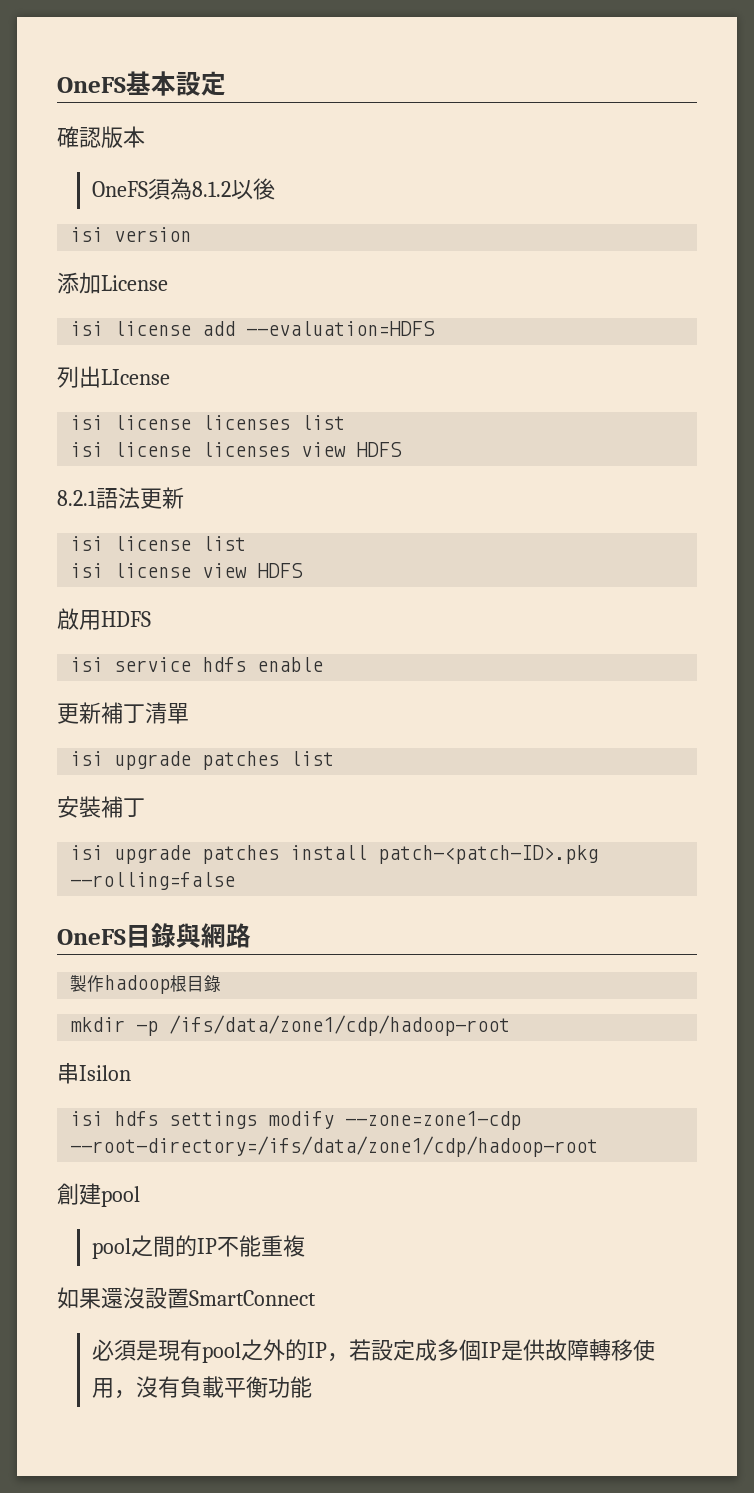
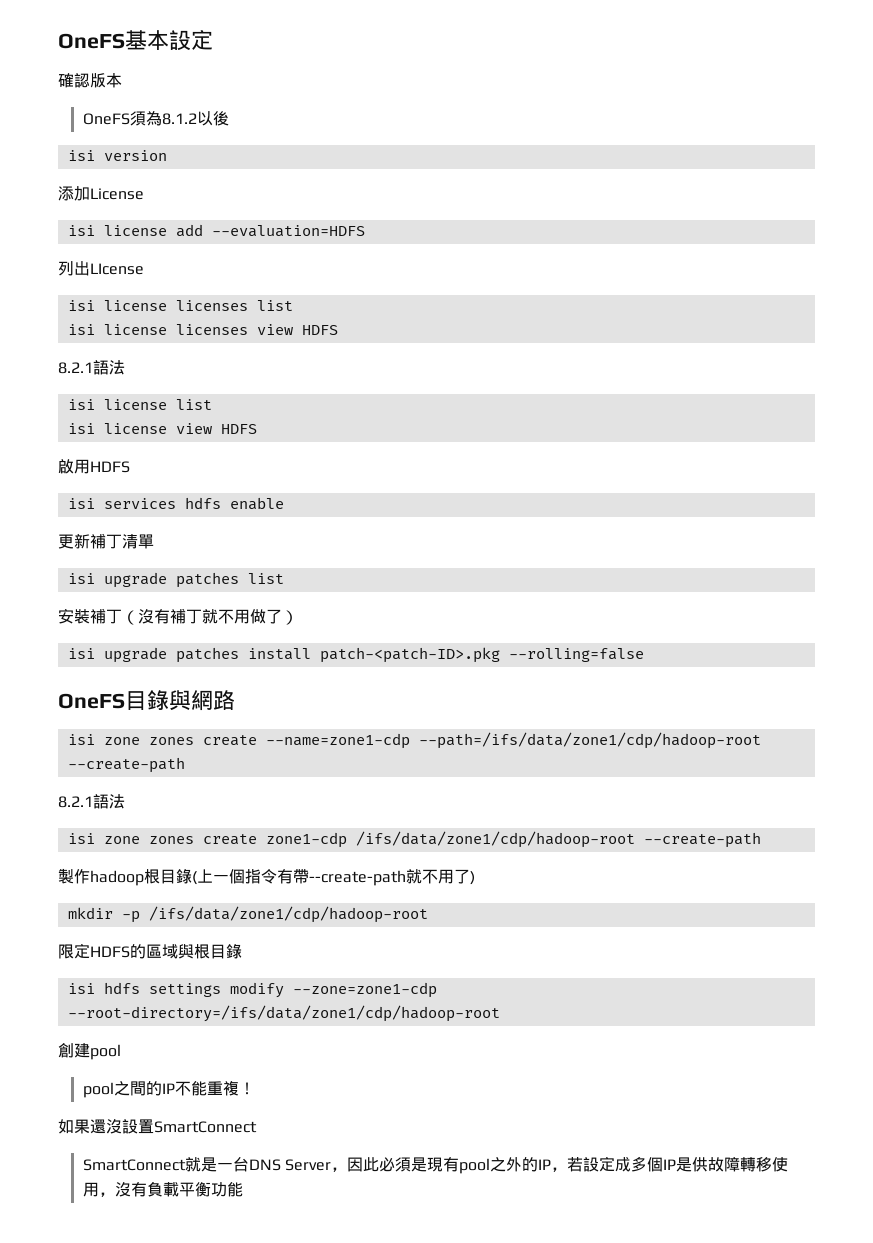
  isi license licenses view HDFS
- 8.2.1語法更新
+ 8.2.1語法
- isi service hdfs enable
+ isi services hdfs enable
- 安裝補丁
+ 安裝補丁（沒有補丁就不用做了）
- 製作hadoop根目錄
+ isi zone zones create --name=zone1-cdp --path=/ifs/data/zone1/cdp/hadoop-root --create-path
+ 8.2.1語法
+ isi zone zones create zone1-cdp /ifs/data/zone1/cdp/hadoop-root --create-path
+ 製作hadoop根目錄(上一個指令有帶--create-path就不用了)
  mkdir -p /ifs/data/zone1/cdp/hadoop-root
- 串Isilon
+ 限定HDFS的區域與根目錄
- pool之間的IP不能重複
+ pool之間的IP不能重複！
- 必須是現有pool之外的IP，若設定成多個IP是供故障轉移使用，沒有負載平衡功能
+ SmartConnect就是一台DNS Server，因此必須是現有pool之外的IP，若設定成多個IP是供故障轉移使用，沒有負載平衡功能

